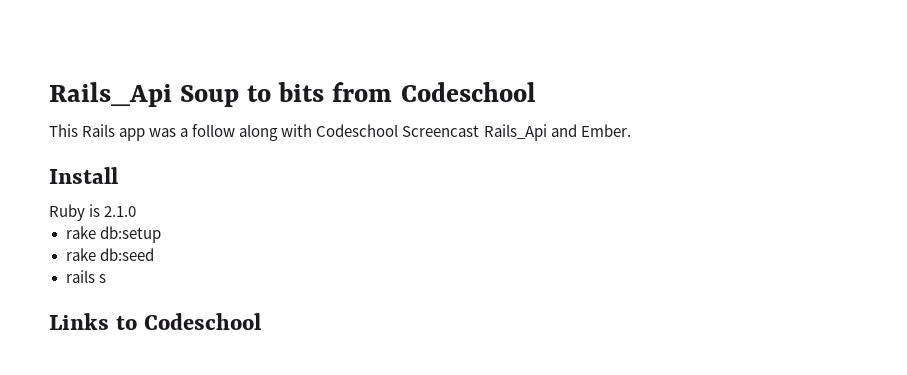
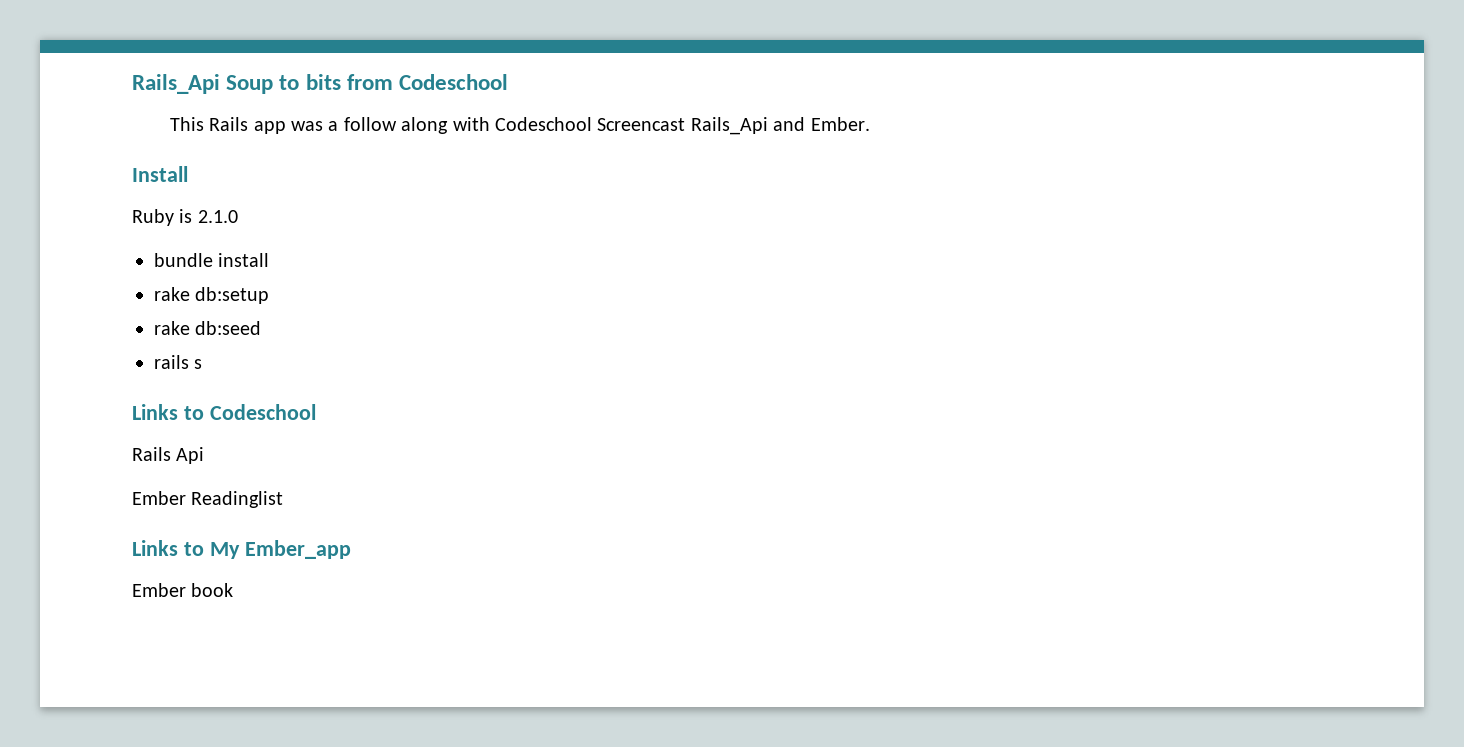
+ bundle install
+ Rails Api
+ Ember Readinglist
+ Links to My Ember_app
+ Ember book

